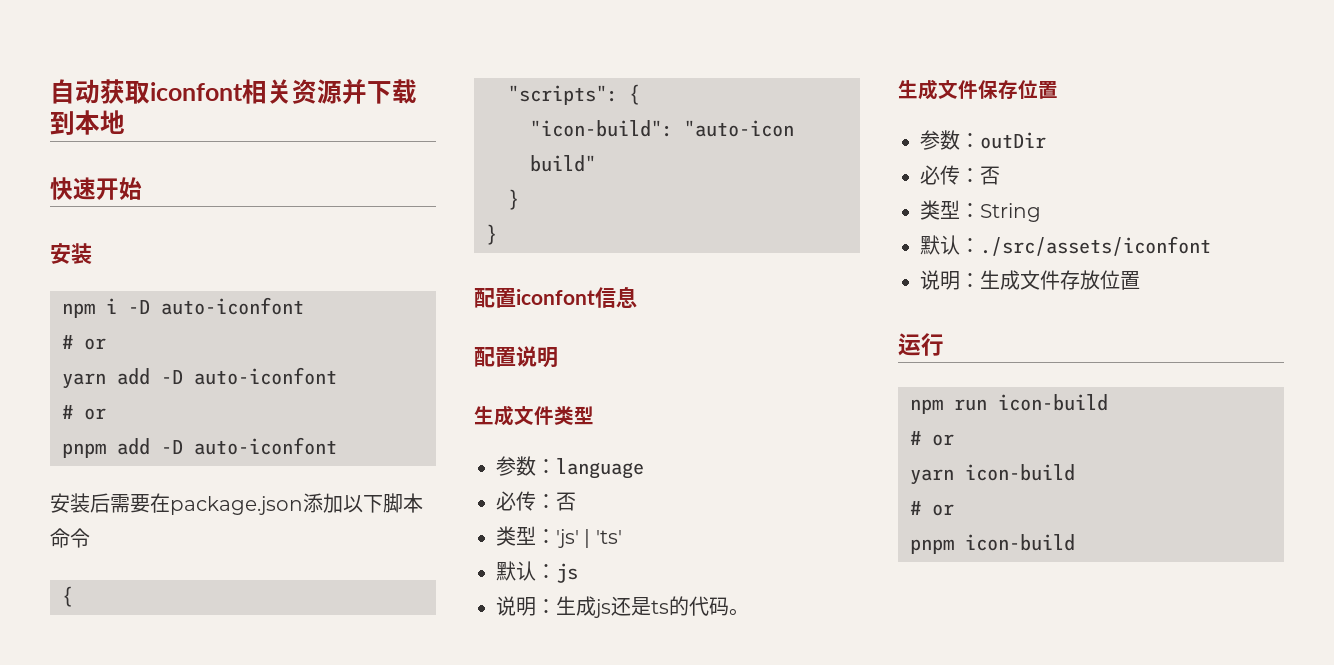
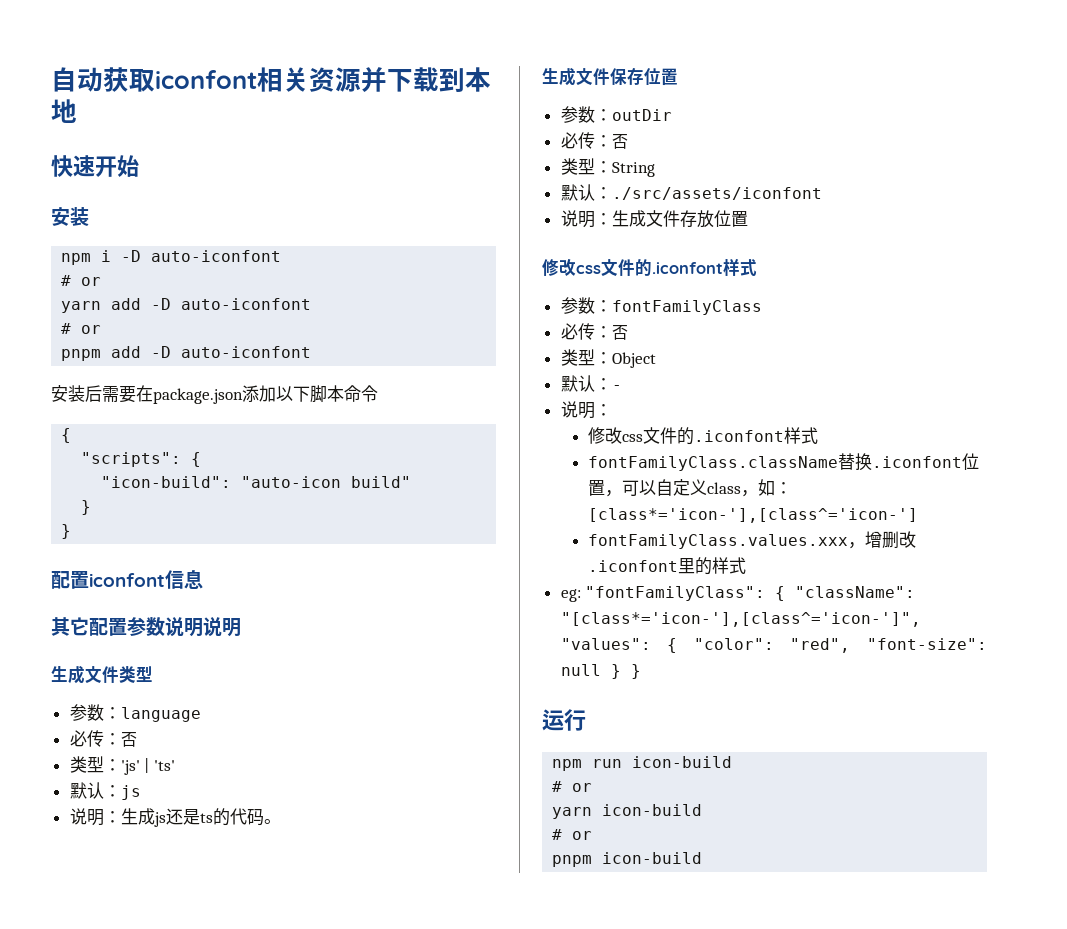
- 配置说明
+ 其它配置参数说明说明
  说明：生成文件存放位置
+ 修改css文件的.iconfont样式
+ 参数：fontFamilyClass
+ 必传：否
+ 类型：Object
+ 默认：-
+ 说明：
+ 修改css文件的.iconfont样式
+ fontFamilyClass.className替换.iconfont位置，可以自定义class，如：[class*='icon-'],[class^='icon-']
+ fontFamilyClass.values.xxx，增删改.iconfont里的样式
+ eg: "fontFamilyClass": { "className": "[class*='icon-'],[class^='icon-']", "values": { "color": "red", "font-size": null } }

